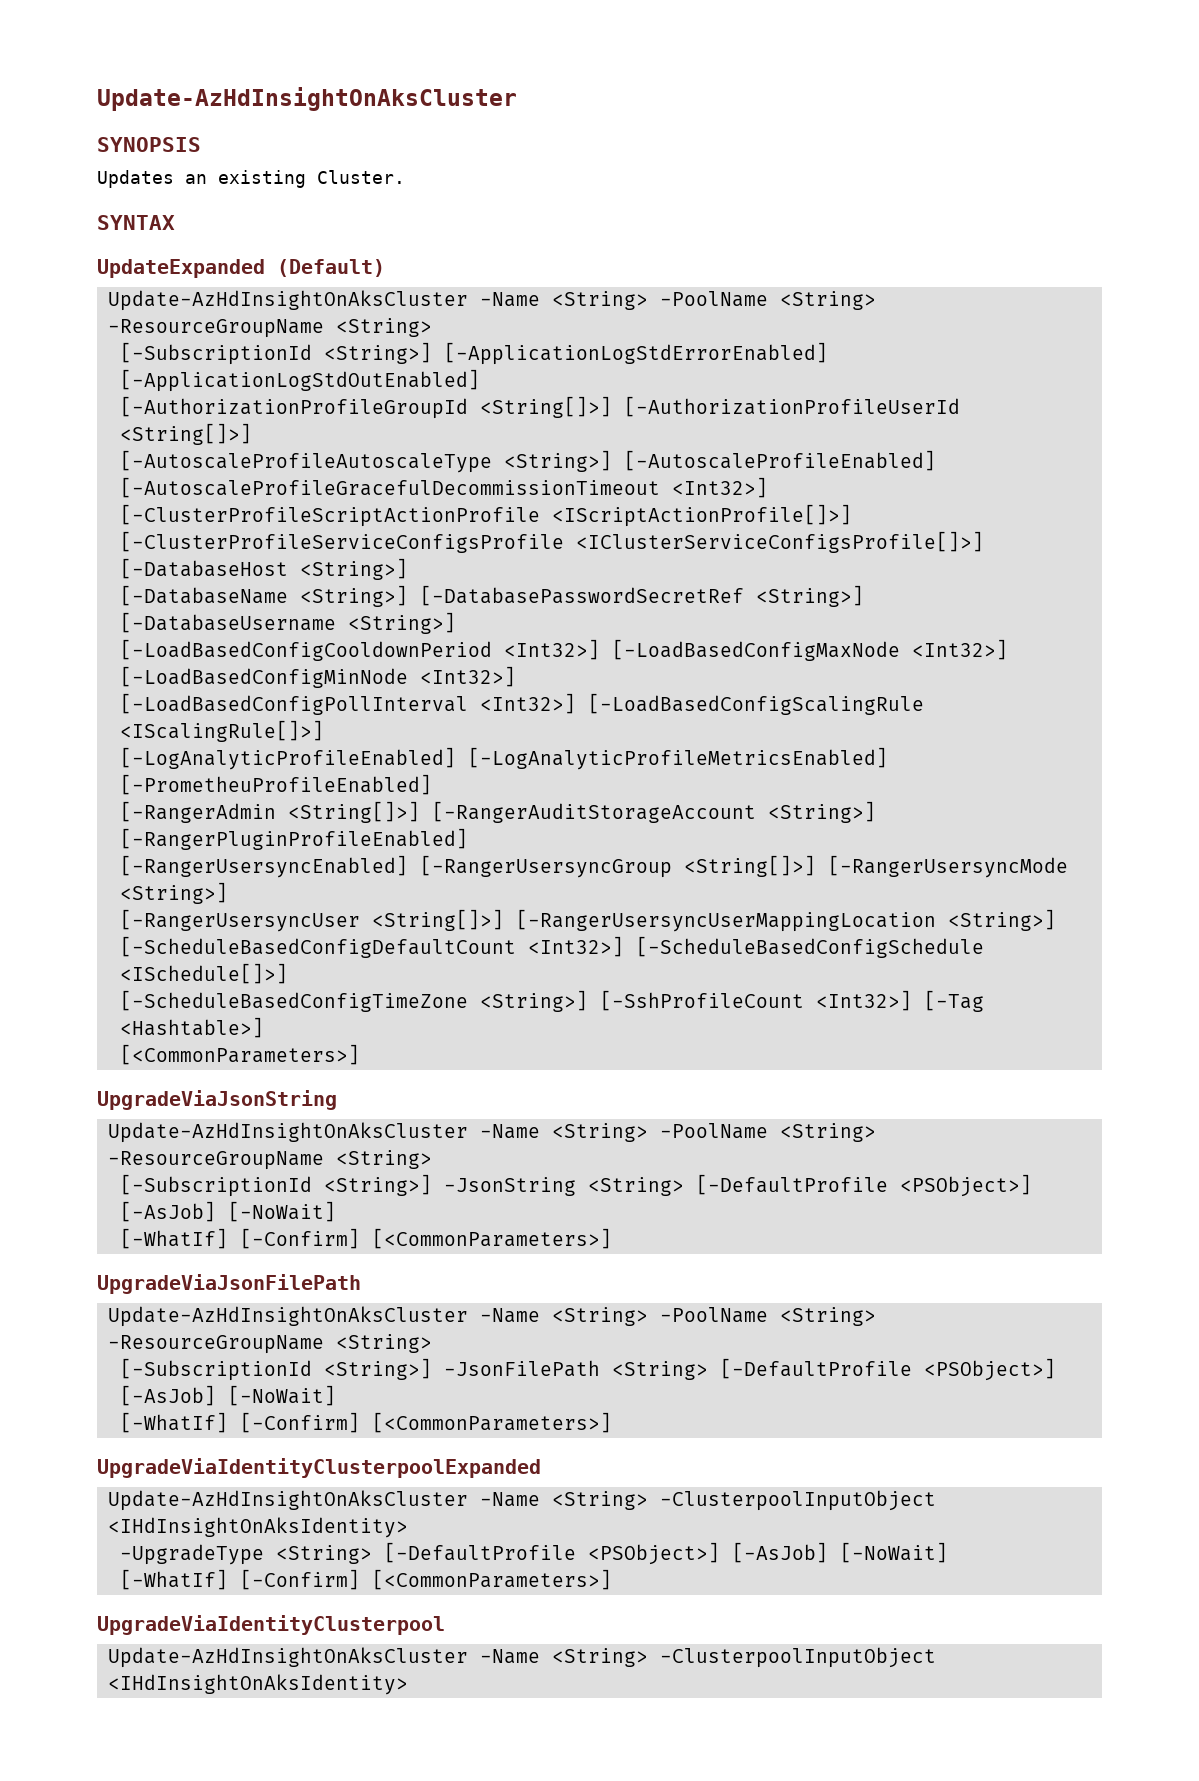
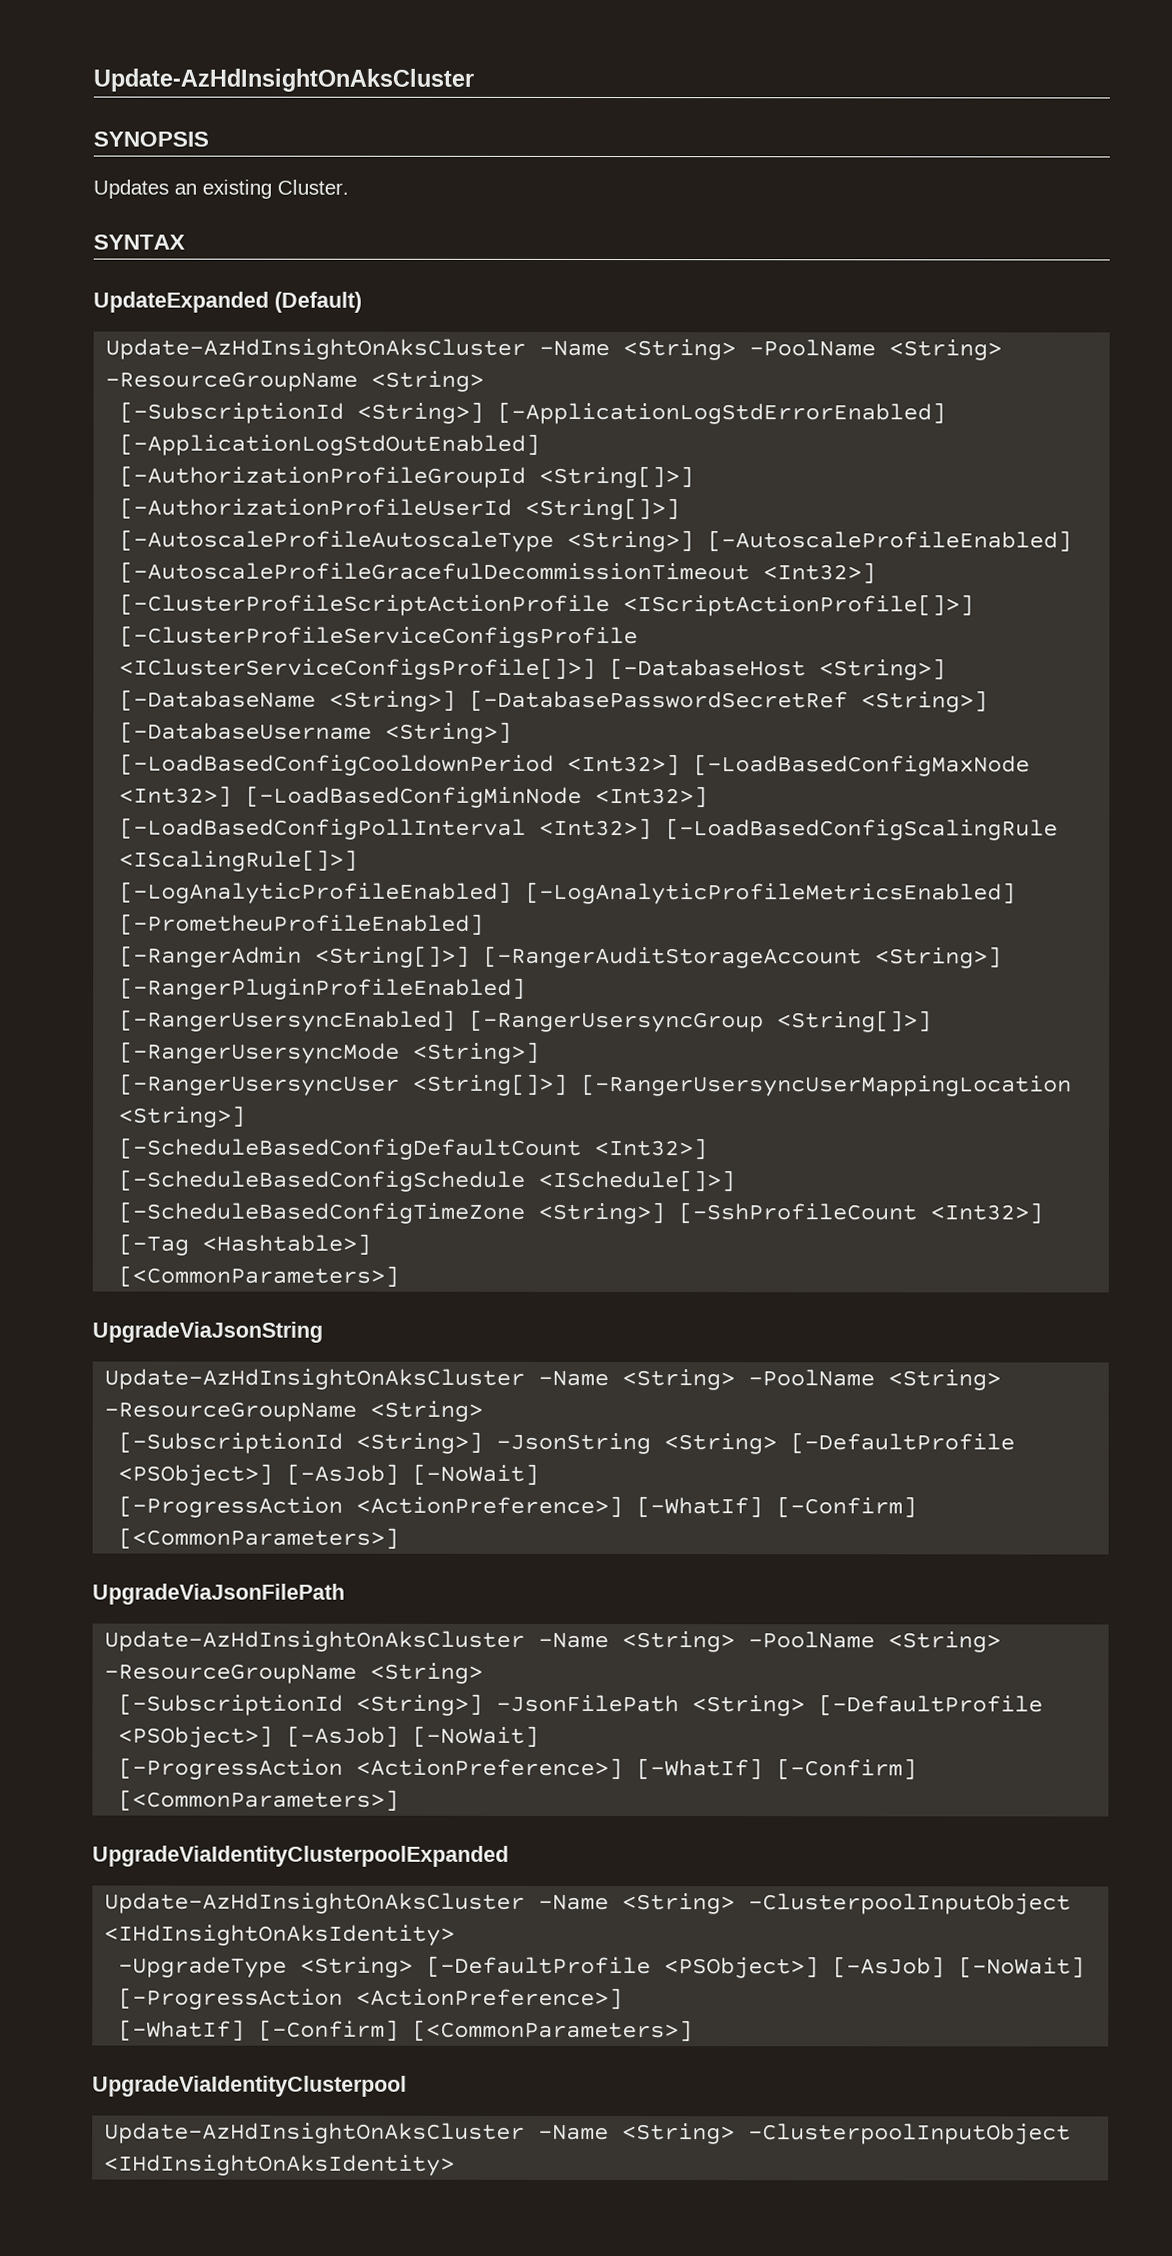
  [-SubscriptionId <String>] -JsonString <String> [-DefaultProfile <PSObject>] [-AsJob] [-NoWait]
- [-WhatIf] [-Confirm] [<CommonParameters>]
+ [-ProgressAction <ActionPreference>] [-WhatIf] [-Confirm] [<CommonParameters>]
  [-SubscriptionId <String>] -JsonFilePath <String> [-DefaultProfile <PSObject>] [-AsJob] [-NoWait]
- [-WhatIf] [-Confirm] [<CommonParameters>]
+ [-ProgressAction <ActionPreference>] [-WhatIf] [-Confirm] [<CommonParameters>]
- -UpgradeType <String> [-DefaultProfile <PSObject>] [-AsJob] [-NoWait]
+ -UpgradeType <String> [-DefaultProfile <PSObject>] [-AsJob] [-NoWait] [-ProgressAction <ActionPreference>]

